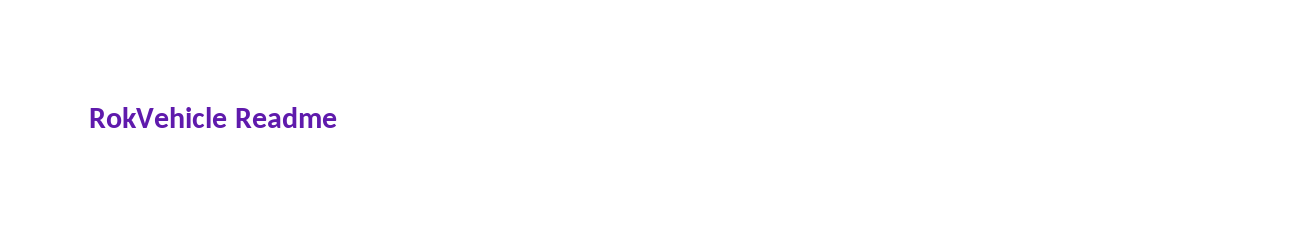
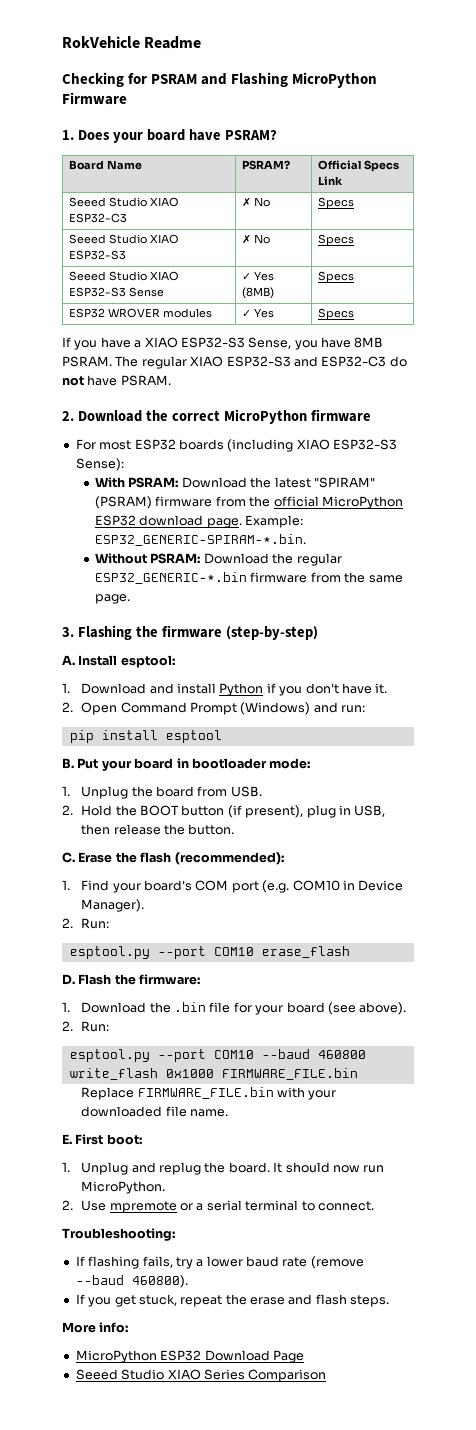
+ Checking for PSRAM and Flashing MicroPython Firmware
+ 1. Does your board have PSRAM?
+ Board Name | PSRAM? | Official Specs Link
+ Seeed Studio XIAO ESP32-C3 | ✗ No | Specs
+ Seeed Studio XIAO ESP32-S3 | ✗ No | Specs
+ Seeed Studio XIAO ESP32-S3 Sense | ✓ Yes (8MB) | Specs
+ ESP32 WROVER modules | ✓ Yes | Specs
+ If you have a XIAO ESP32-S3 Sense, you have 8MB PSRAM. The regular XIAO ESP32-S3 and ESP32-C3 do not have PSRAM.
+ 2. Download the correct MicroPython firmware
+ For most ESP32 boards (including XIAO ESP32-S3 Sense):
+ With PSRAM: Download the latest "SPIRAM" (PSRAM) firmware from the official MicroPython ESP32 download page. Example: ESP32_GENERIC-SPIRAM-*.bin.
+ Without PSRAM: Download the regular ESP32_GENERIC-*.bin firmware from the same page.
+ 3. Flashing the firmware (step-by-step)
+ A. Install esptool:
+ 1. Download and install Python if you don't have it.
+ 2. Open Command Prompt (Windows) and run:
+ pip install esptool
+ B. Put your board in bootloader mode:
+ 1. Unplug the board from USB.
+ 2. Hold the BOOT button (if present), plug in USB, then release the button.
+ C. Erase the flash (recommended):
+ 1. Find your board's COM port (e.g. COM10 in Device Manager).
+ 2. Run:
+ esptool.py --port COM10 erase_flash
+ D. Flash the firmware:
+ 1. Download the .bin file for your board (see above).
+ 2. Run:
+ esptool.py --port COM10 --baud 460800 write_flash 0x1000 FIRMWARE_FILE.bin
+ Replace FIRMWARE_FILE.bin with your downloaded file name.
+ E. First boot:
+ 1. Unplug and replug the board. It should now run MicroPython.
+ 2. Use mpremote or a serial terminal to connect.
+ Troubleshooting:
+ If flashing fails, try a lower baud rate (remove --baud 460800).
+ If you get stuck, repeat the erase and flash steps.
+ More info:
+ MicroPython ESP32 Download Page
+ Seeed Studio XIAO Series Comparison

